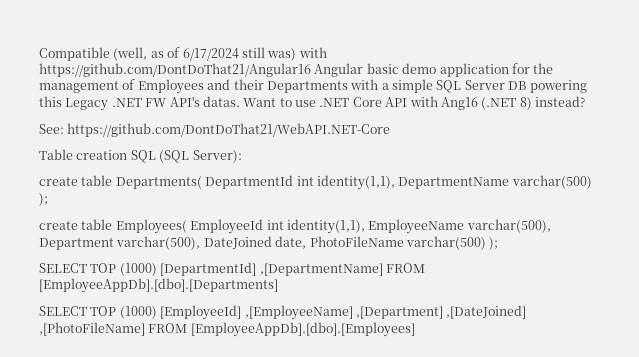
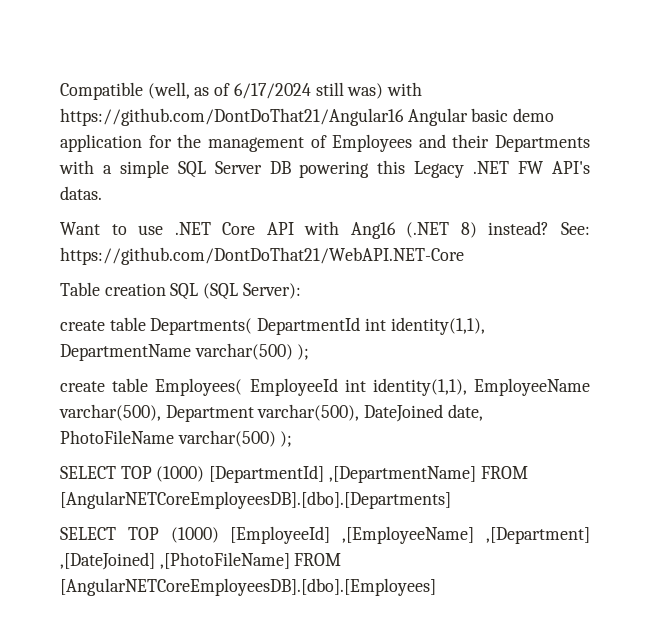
- Compatible (well, as of 6/17/2024 still was) with https://github.com/DontDoThat21/Angular16 Angular basic demo application for the management of Employees and their Departments with a simple SQL Server DB powering this Legacy .NET FW API's datas. Want to use .NET Core API with Ang16 (.NET 8) instead?
- See: https://github.com/DontDoThat21/WebAPI.NET-Core
+ Compatible (well, as of 6/17/2024 still was) with https://github.com/DontDoThat21/Angular16 Angular basic demo application for the management of Employees and their Departments with a simple SQL Server DB powering this Legacy .NET FW API's datas.
+ Want to use .NET Core API with Ang16 (.NET 8) instead? See: https://github.com/DontDoThat21/WebAPI.NET-Core
- SELECT TOP (1000) [DepartmentId] ,[DepartmentName] FROM [EmployeeAppDb].[dbo].[Departments]
+ SELECT TOP (1000) [DepartmentId] ,[DepartmentName] FROM [AngularNETCoreEmployeesDB].[dbo].[Departments]
- SELECT TOP (1000) [EmployeeId] ,[EmployeeName] ,[Department] ,[DateJoined] ,[PhotoFileName] FROM [EmployeeAppDb].[dbo].[Employees]
+ SELECT TOP (1000) [EmployeeId] ,[EmployeeName] ,[Department] ,[DateJoined] ,[PhotoFileName] FROM [AngularNETCoreEmployeesDB].[dbo].[Employees]

